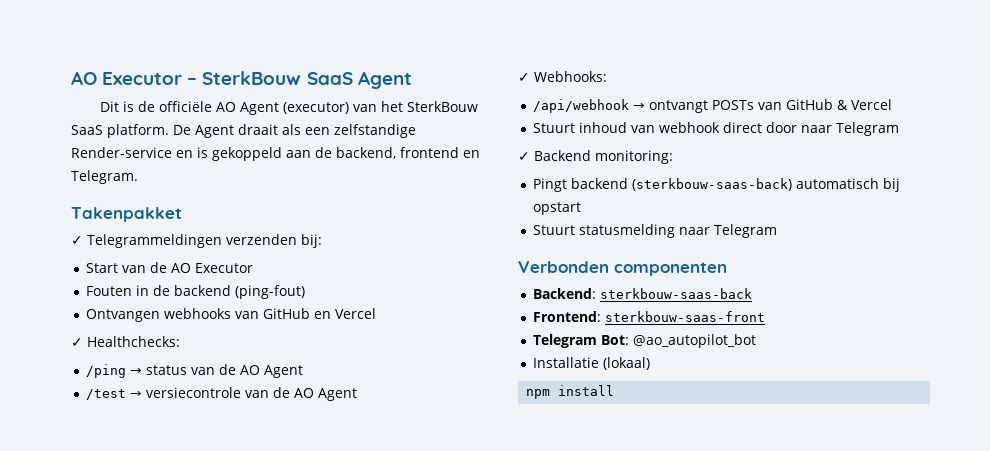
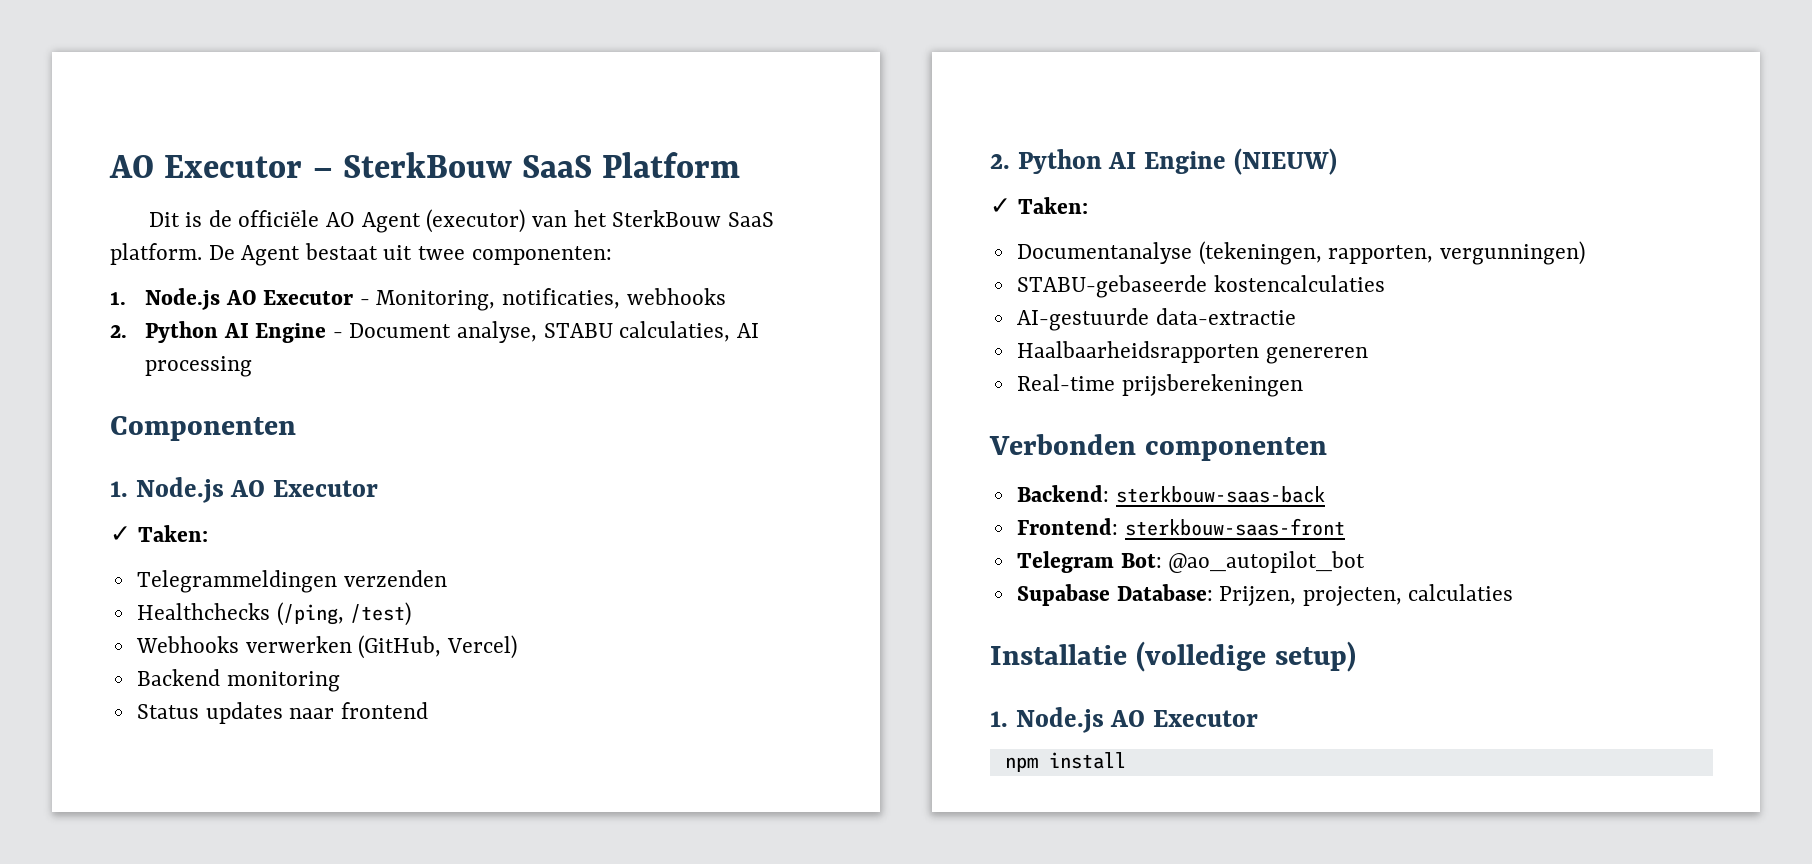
- AO Executor – SterkBouw SaaS Agent
+ AO Executor – SterkBouw SaaS Platform
- De Agent draait als een zelfstandige Render-service en is gekoppeld aan de backend, frontend en Telegram.
- Takenpakket
- ✓ Telegrammeldingen verzenden bij:
- Start van de AO Executor
- Fouten in de backend (ping-fout)
- Ontvangen webhooks van GitHub en Vercel
- ✓ Healthchecks:
- /ping → status van de AO Agent
- /test → versiecontrole van de AO Agent
- ✓ Webhooks:
- /api/webhook → ontvangt POSTs van GitHub & Vercel
- Stuurt inhoud van webhook direct door naar Telegram
- ✓ Backend monitoring:
- Pingt backend (sterkbouw-saas-back) automatisch bij opstart
- Stuurt statusmelding naar Telegram
+ De Agent bestaat uit twee componenten:
+ 1. Node.js AO Executor - Monitoring, notificaties, webhooks
+ 2. Python AI Engine - Document analyse, STABU calculaties, AI processing
+ Componenten
+ 1. Node.js AO Executor
+ ✓ Taken:
+ Telegrammeldingen verzenden
+ Healthchecks (/ping, /test)
+ Webhooks verwerken (GitHub, Vercel)
+ Backend monitoring
+ Status updates naar frontend
+ 2. Python AI Engine (NIEUW)
+ ✓ Taken:
+ Documentanalyse (tekeningen, rapporten, vergunningen)
+ STABU-gebaseerde kostencalculaties
+ AI-gestuurde data-extractie
+ Haalbaarheidsrapporten genereren
+ Real-time prijsberekeningen
- Installatie (lokaal)
+ Supabase Database: Prijzen, projecten, calculaties
+ Installatie (volledige setup)
+ 1. Node.js AO Executor

